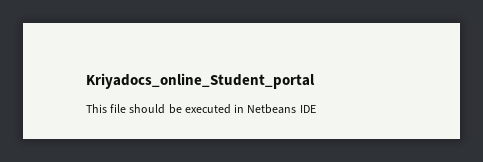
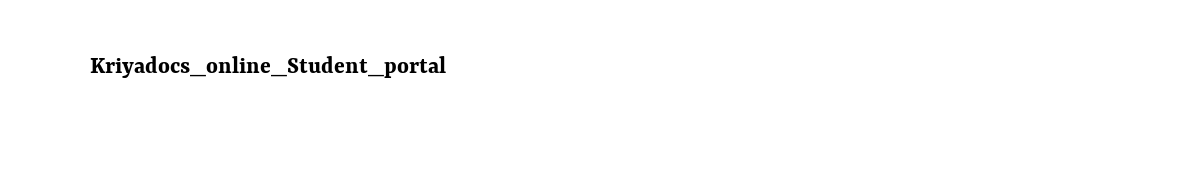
- This file should be executed in Netbeans IDE

